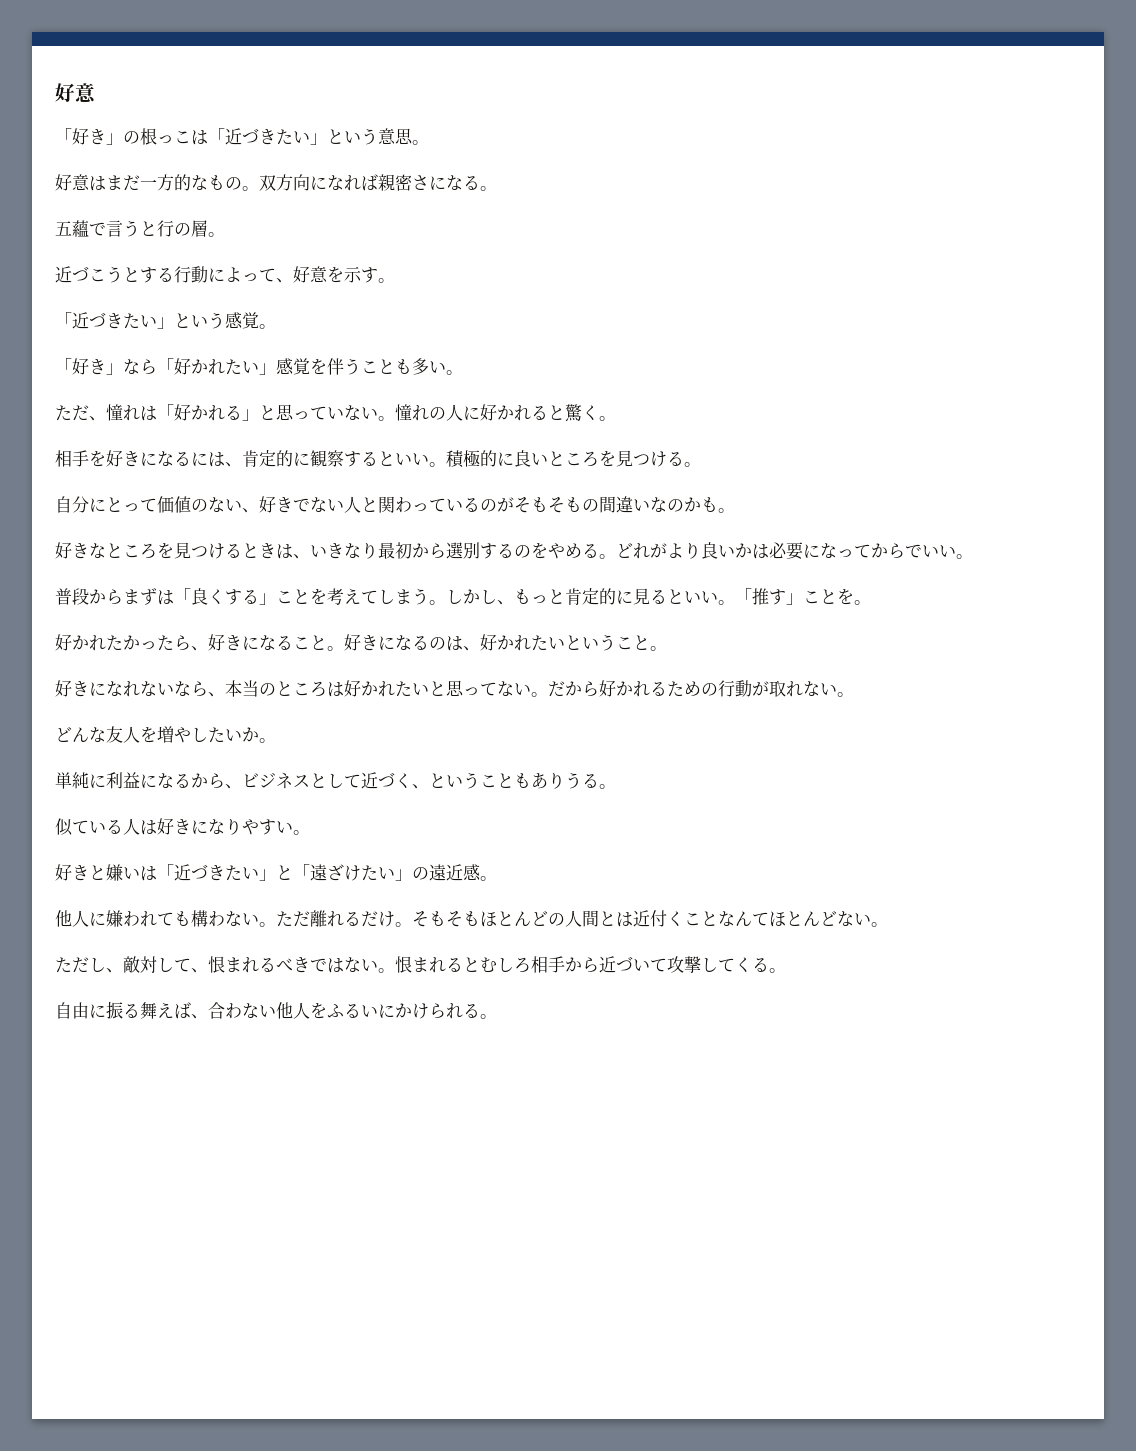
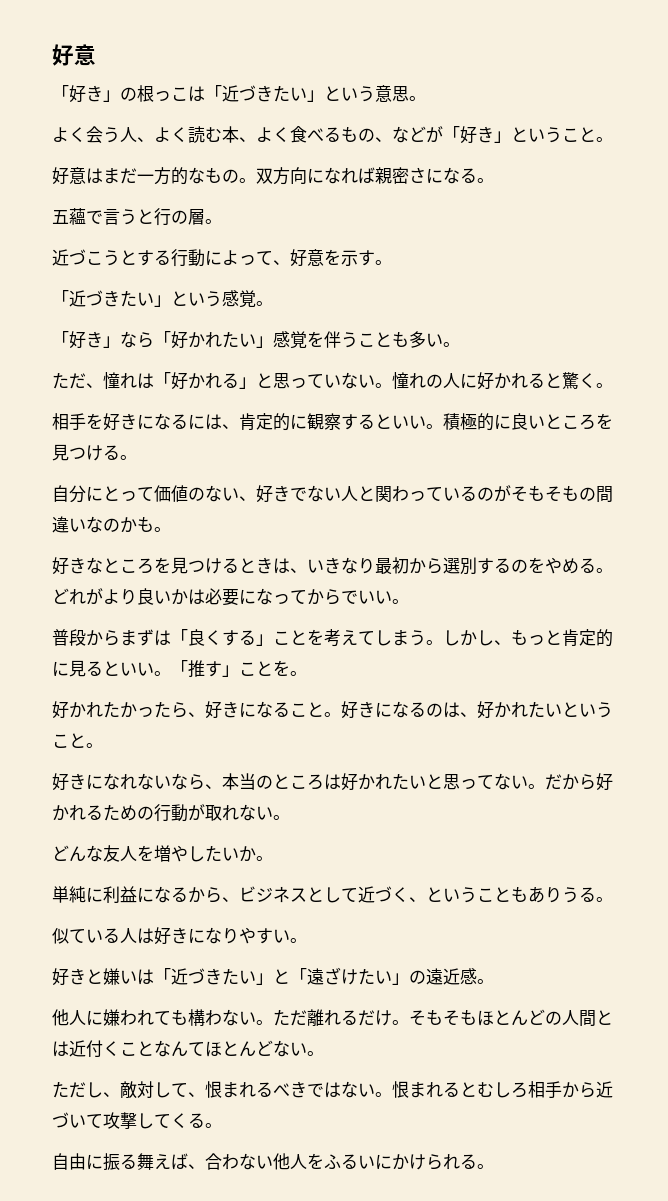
+ よく会う人、よく読む本、よく食べるもの、などが「好き」ということ。

